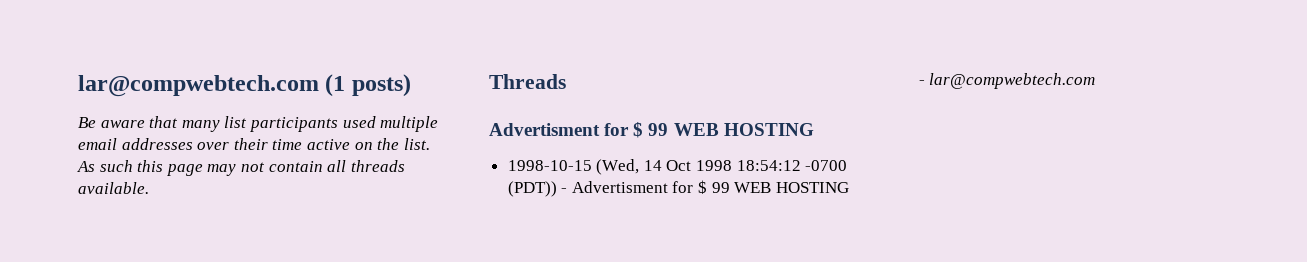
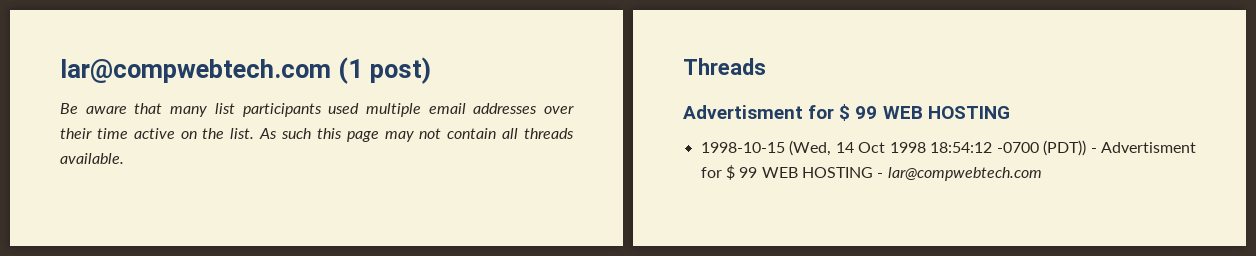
- lar@compwebtech.com (1 posts)
+ lar@compwebtech.com (1 post)

